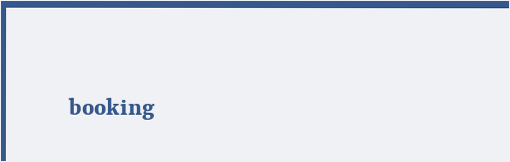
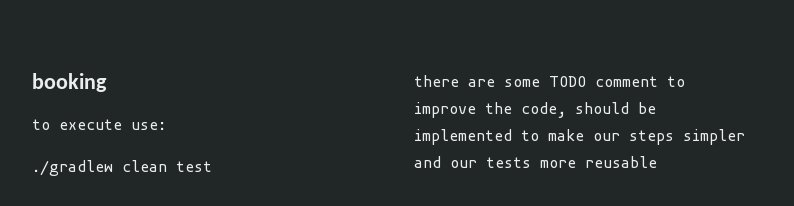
+ to execute use:
+ ./gradlew clean test
+ there are some TODO comment to improve the code, should be implemented to make our steps simpler and our tests more reusable

